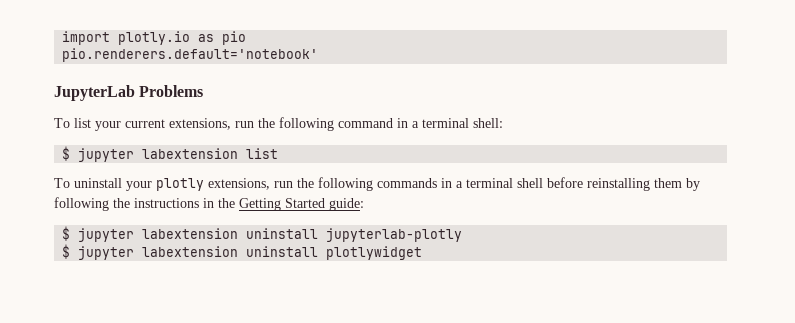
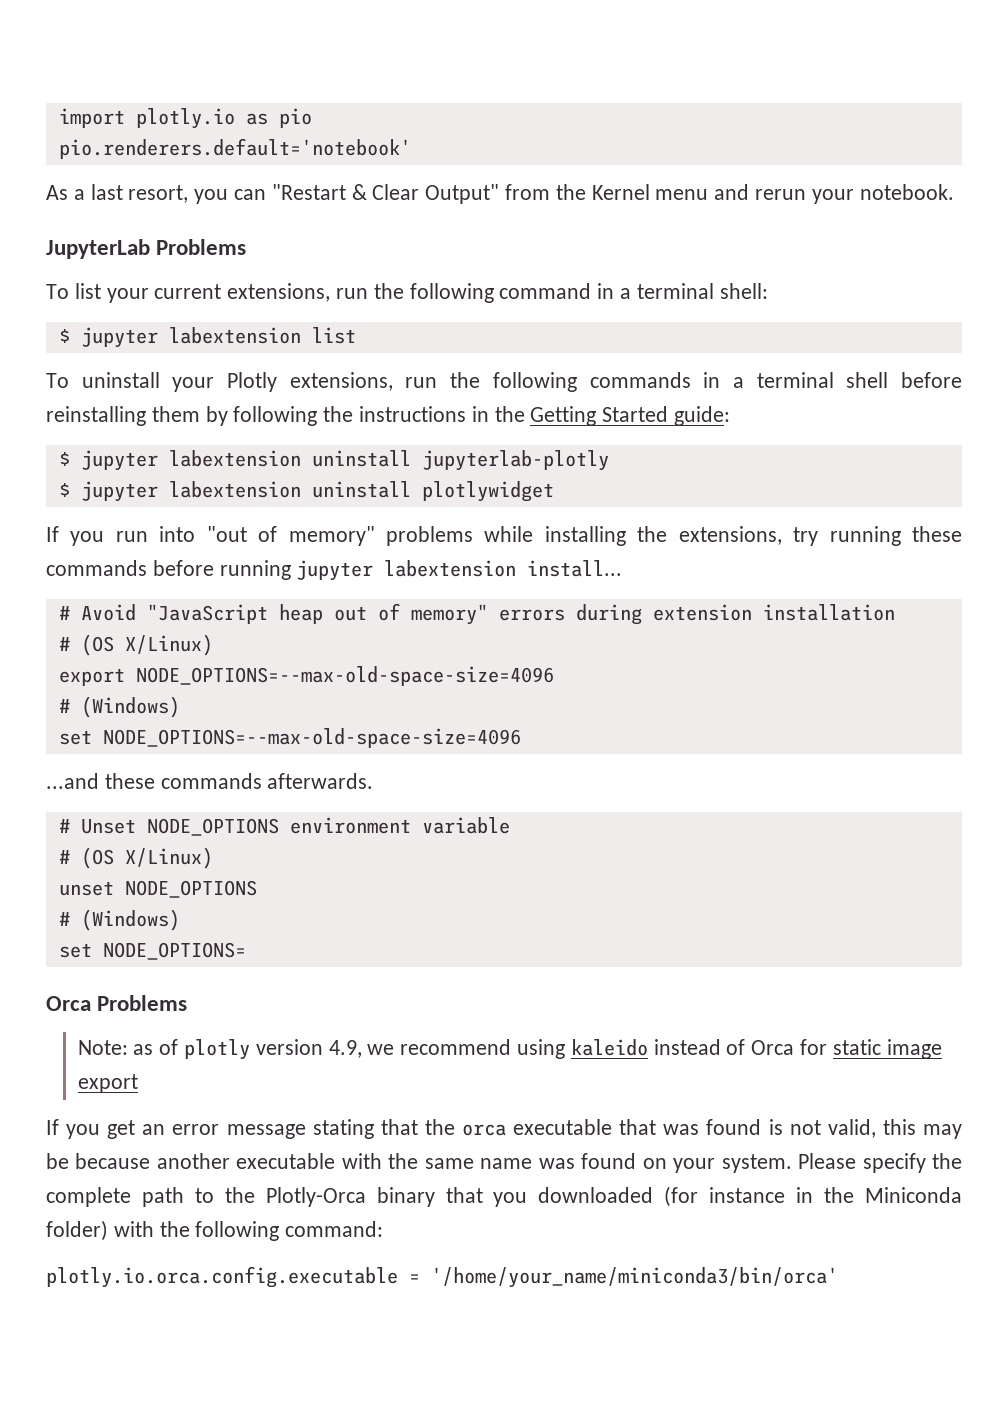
+ As a last resort, you can "Restart & Clear Output" from the Kernel menu and rerun your notebook.
- To uninstall your plotly extensions, run the following commands in a terminal shell before reinstalling them by following the instructions in the Getting Started guide:
+ To uninstall your Plotly extensions, run the following commands in a terminal shell before reinstalling them by following the instructions in the Getting Started guide:
+ If you run into "out of memory" problems while installing the extensions, try running these commands before running jupyter labextension install...
+ # Avoid "JavaScript heap out of memory" errors during extension installation
+ # (OS X/Linux)
+ export NODE_OPTIONS=--max-old-space-size=4096
+ # (Windows)
+ set NODE_OPTIONS=--max-old-space-size=4096
+ ...and these commands afterwards.
+ # Unset NODE_OPTIONS environment variable
+ # (OS X/Linux)
+ unset NODE_OPTIONS
+ # (Windows)
+ set NODE_OPTIONS=
+ Orca Problems
+ Note: as of plotly version 4.9, we recommend using kaleido instead of Orca for static image export
+ If you get an error message stating that the orca executable that was found is not valid, this may be because another executable with the same name was found on your system. Please specify the complete path to the Plotly-Orca binary that you downloaded (for instance in the Miniconda folder) with the following command:
+ plotly.io.orca.config.executable = '/home/your_name/miniconda3/bin/orca'

